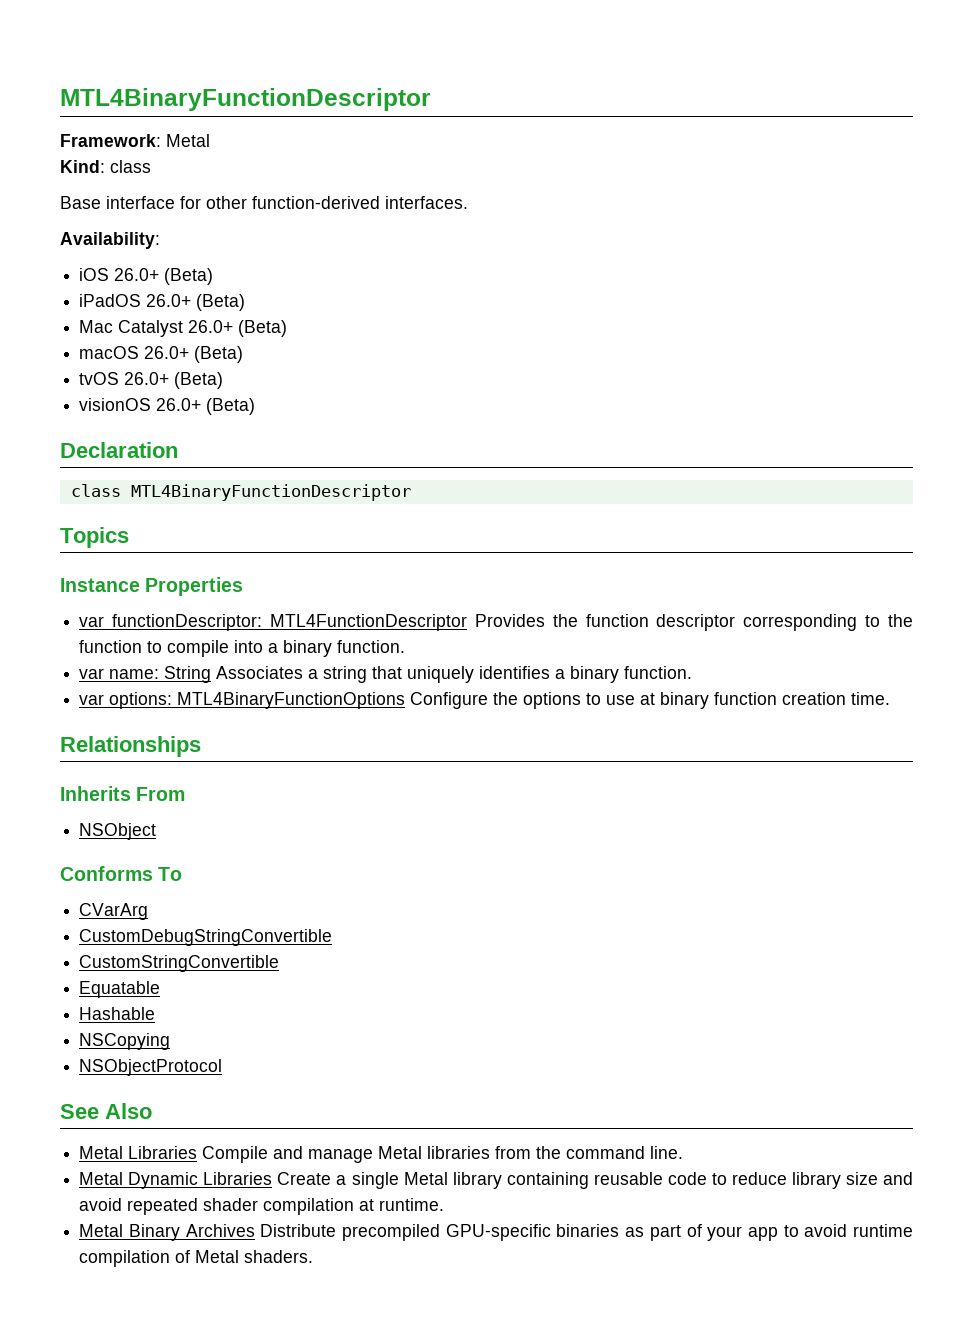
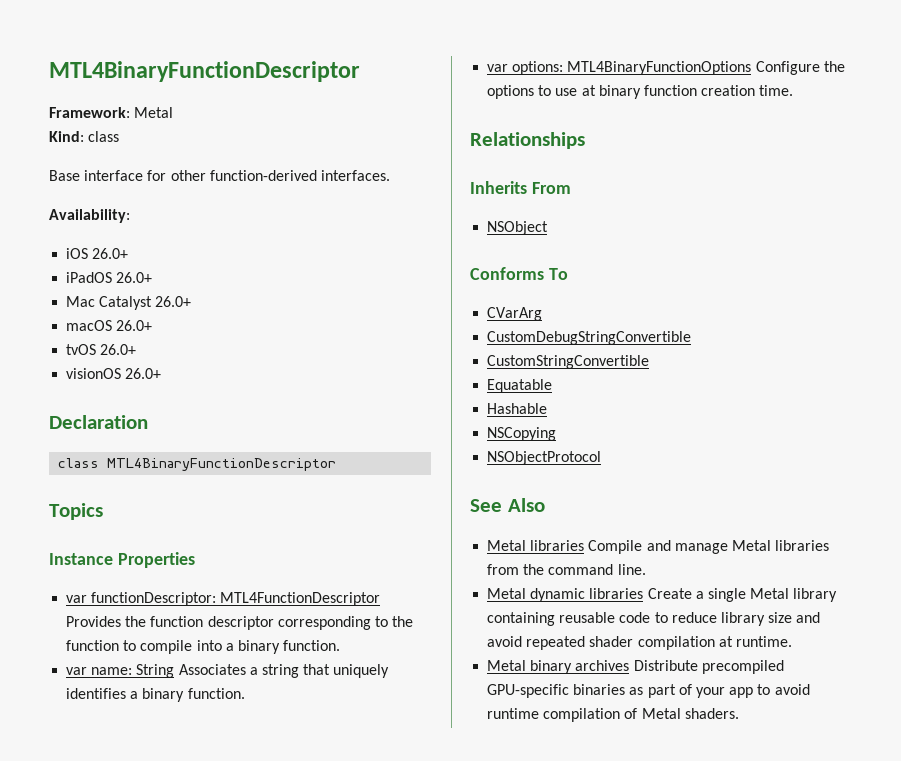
- iOS 26.0+ (Beta)
+ iOS 26.0+
- iPadOS 26.0+ (Beta)
+ iPadOS 26.0+
- Mac Catalyst 26.0+ (Beta)
+ Mac Catalyst 26.0+
- macOS 26.0+ (Beta)
+ macOS 26.0+
- tvOS 26.0+ (Beta)
+ tvOS 26.0+
- visionOS 26.0+ (Beta)
+ visionOS 26.0+
- Metal Libraries Compile and manage Metal libraries from the command line.
+ Metal libraries Compile and manage Metal libraries from the command line.
- Metal Dynamic Libraries Create a single Metal library containing reusable code to reduce library size and avoid repeated shader compilation at runtime.
+ Metal dynamic libraries Create a single Metal library containing reusable code to reduce library size and avoid repeated shader compilation at runtime.
- Metal Binary Archives Distribute precompiled GPU-specific binaries as part of your app to avoid runtime compilation of Metal shaders.
+ Metal binary archives Distribute precompiled GPU-specific binaries as part of your app to avoid runtime compilation of Metal shaders.

